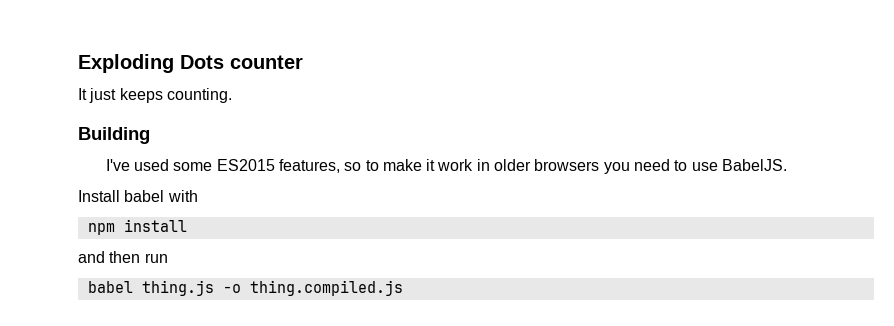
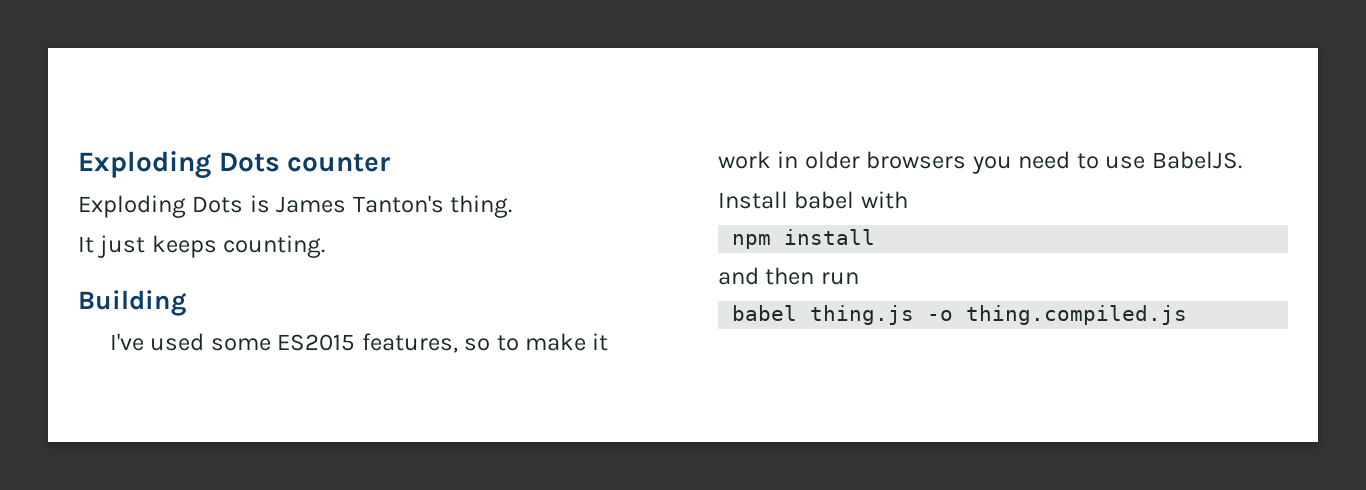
+ Exploding Dots is James Tanton's thing.

